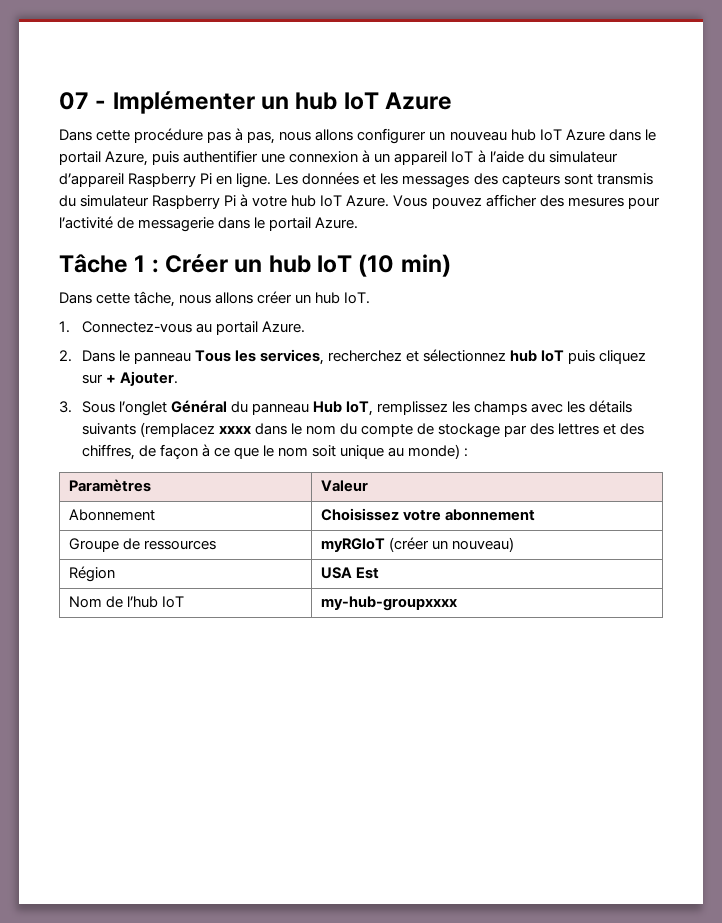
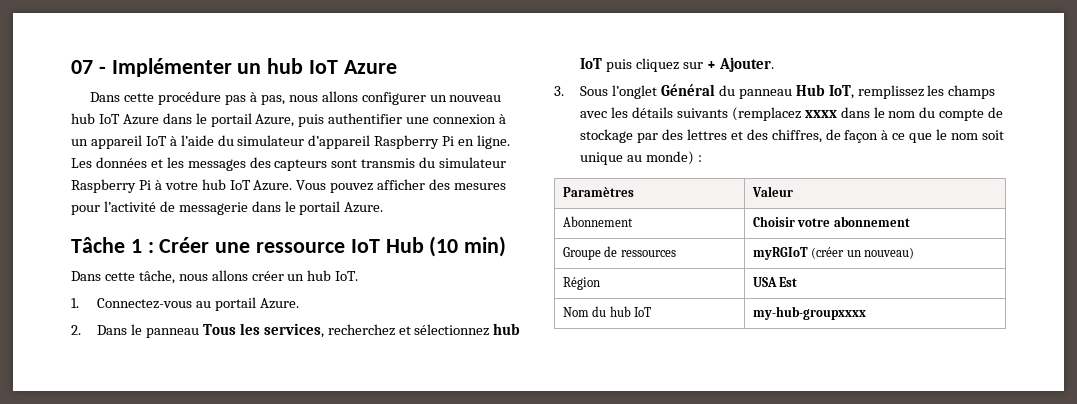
- Tâche 1 : Créer un hub IoT (10 min)
+ Tâche 1 : Créer une ressource IoT Hub (10 min)
- Abonnement | Choisissez votre abonnement
+ Abonnement | Choisir votre abonnement
- Nom de l’hub IoT | my-hub-groupxxxx
+ Nom du hub IoT | my-hub-groupxxxx

